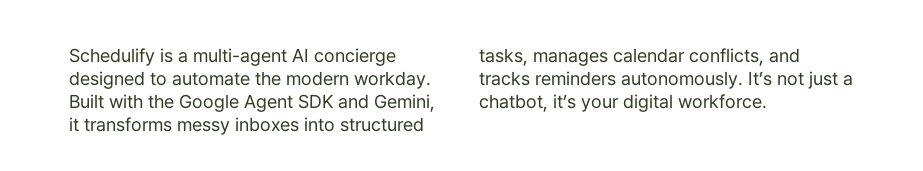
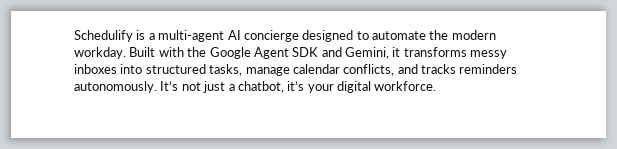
- Built with the Google Agent SDK and Gemini, it transforms messy inboxes into structured tasks, manages calendar conflicts, and tracks reminders autonomously.
+ Built with the Google Agent SDK and Gemini, it transforms messy inboxes into structured tasks, manage calendar conflicts, and tracks reminders autonomously.

